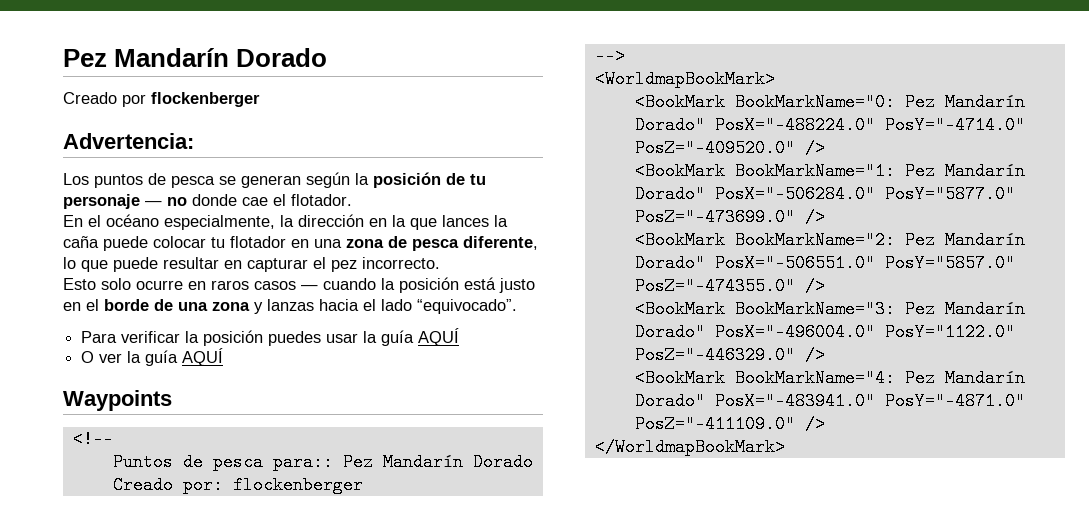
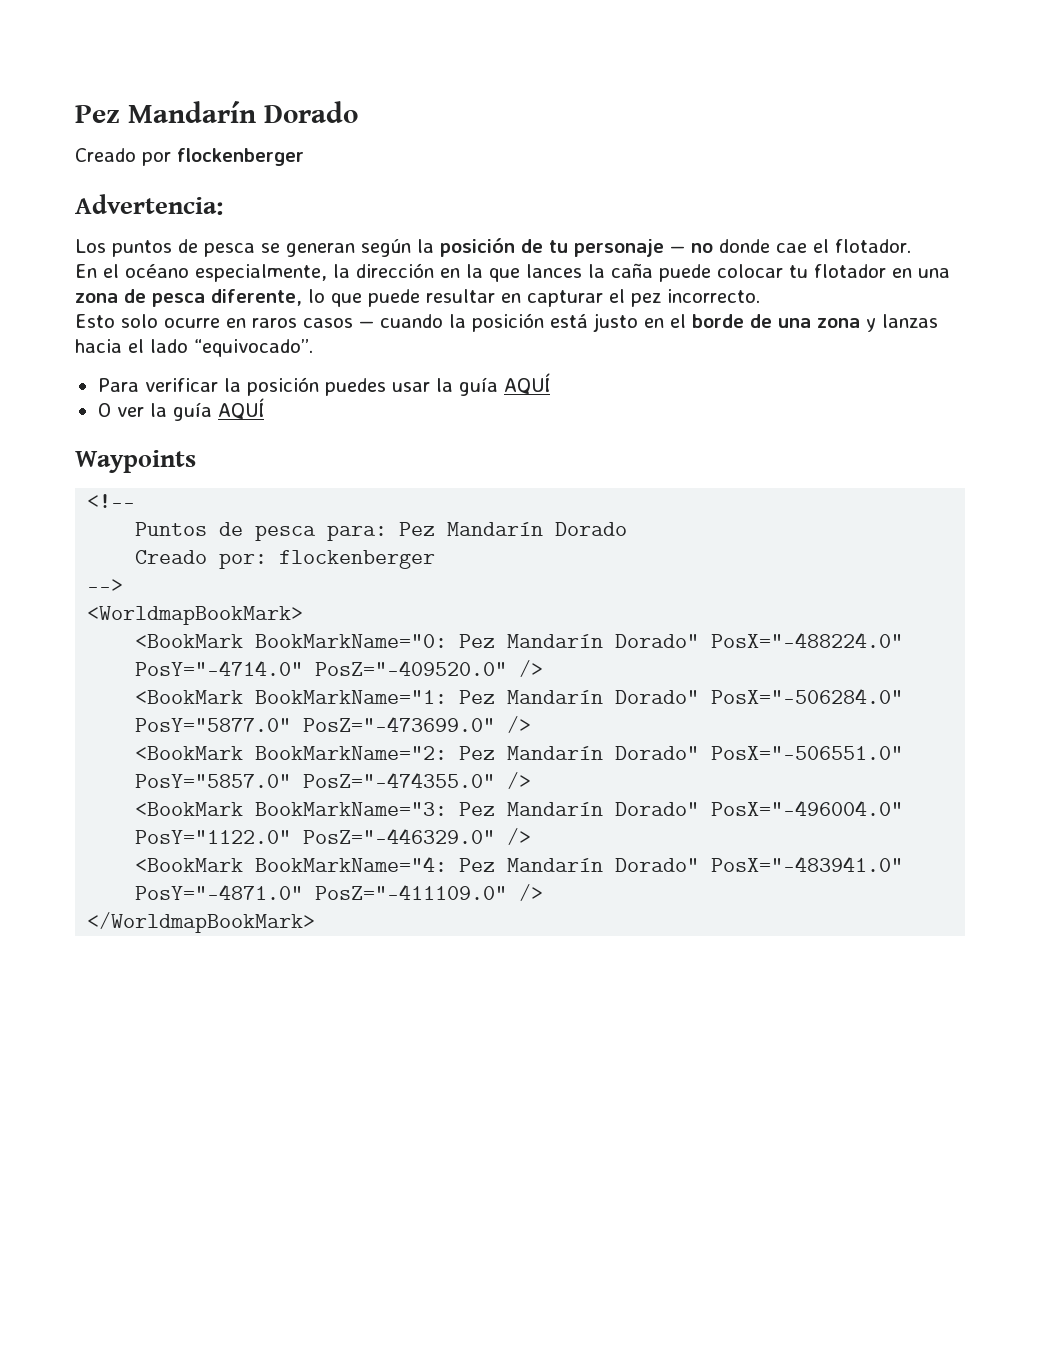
- Puntos de pesca para:: Pez Mandarín Dorado
+ Puntos de pesca para: Pez Mandarín Dorado

